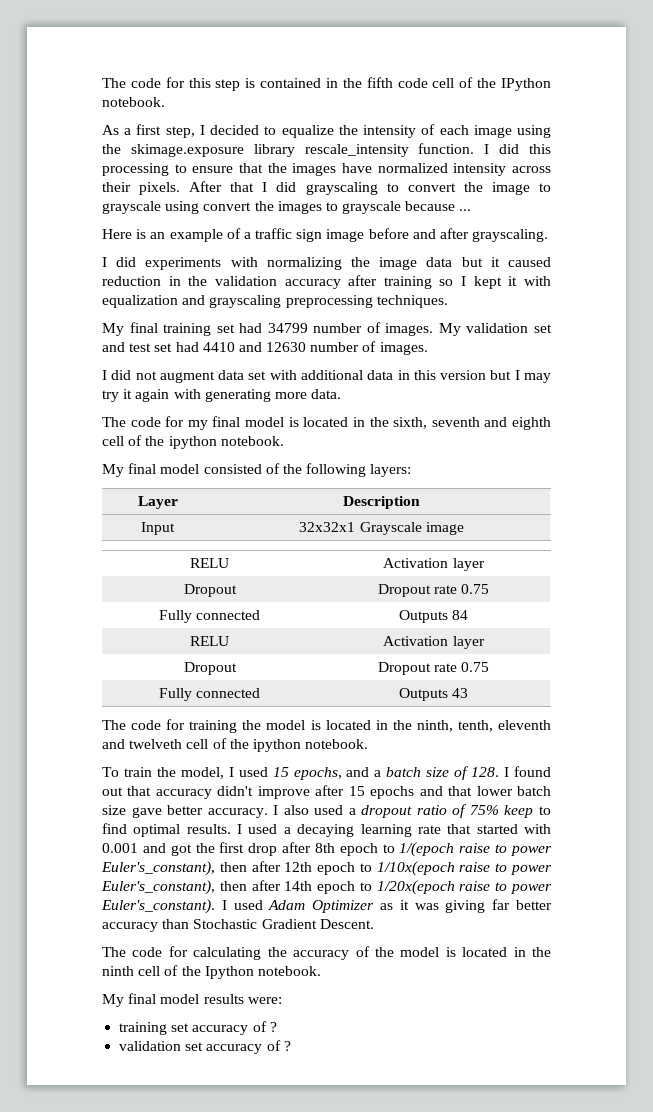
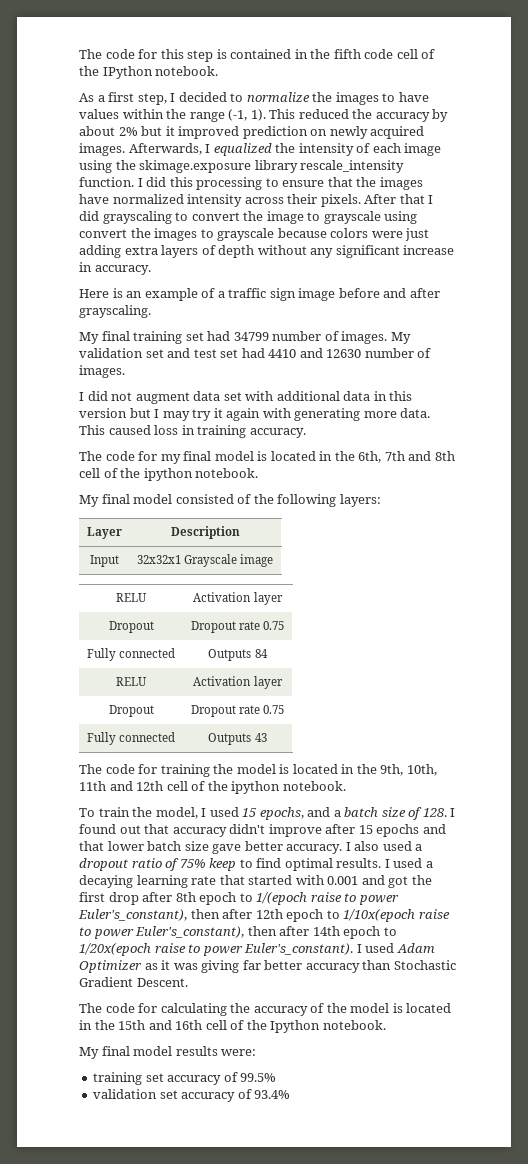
- As a first step, I decided to equalize the intensity of each image using the skimage.exposure library rescale_intensity function.
+ As a first step, I decided to normalize the images to have values within the range (-1, 1). This reduced the accuracy by about 2% but it improved prediction on newly acquired images. Afterwards, I equalized the intensity of each image using the skimage.exposure library rescale_intensity function.
- After that I did grayscaling to convert the image to grayscale using convert the images to grayscale because ...
+ After that I did grayscaling to convert the image to grayscale using convert the images to grayscale because colors were just adding extra layers of depth without any significant increase in accuracy.
- I did experiments with normalizing the image data but it caused reduction in the validation accuracy after training so I kept it with equalization and grayscaling preprocessing techniques.
+ This caused loss in training accuracy.
- The code for my final model is located in the sixth, seventh and eighth cell of the ipython notebook.
+ The code for my final model is located in the 6th, 7th and 8th cell of the ipython notebook.
- The code for training the model is located in the ninth, tenth, eleventh and twelveth cell of the ipython notebook.
+ The code for training the model is located in the 9th, 10th, 11th and 12th cell of the ipython notebook.
- The code for calculating the accuracy of the model is located in the ninth cell of the Ipython notebook.
+ The code for calculating the accuracy of the model is located in the 15th and 16th cell of the Ipython notebook.
- training set accuracy of ?
+ training set accuracy of 99.5%
- validation set accuracy of ?
+ validation set accuracy of 93.4%

